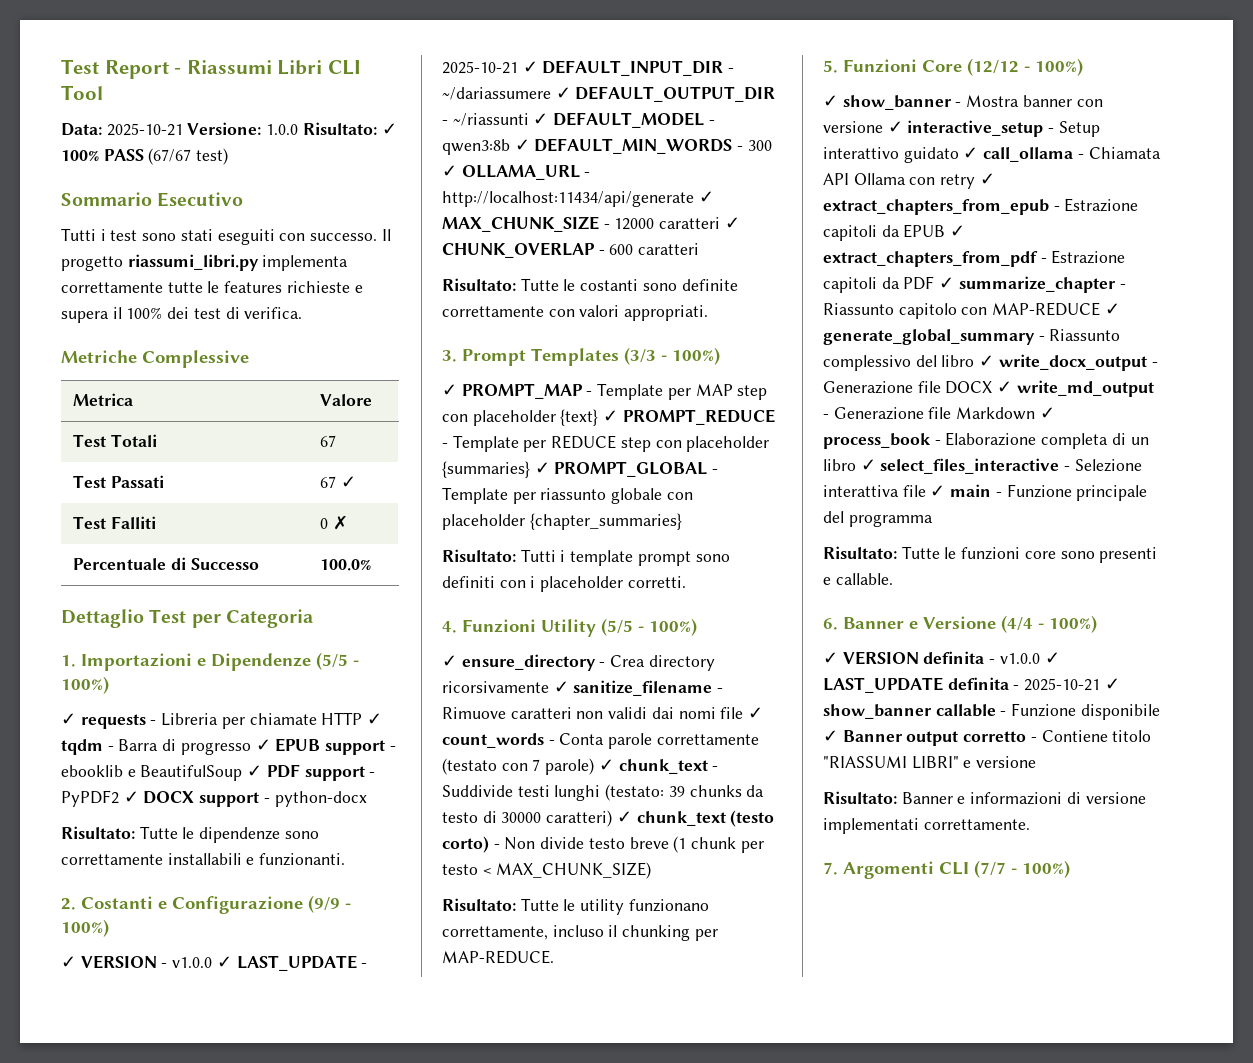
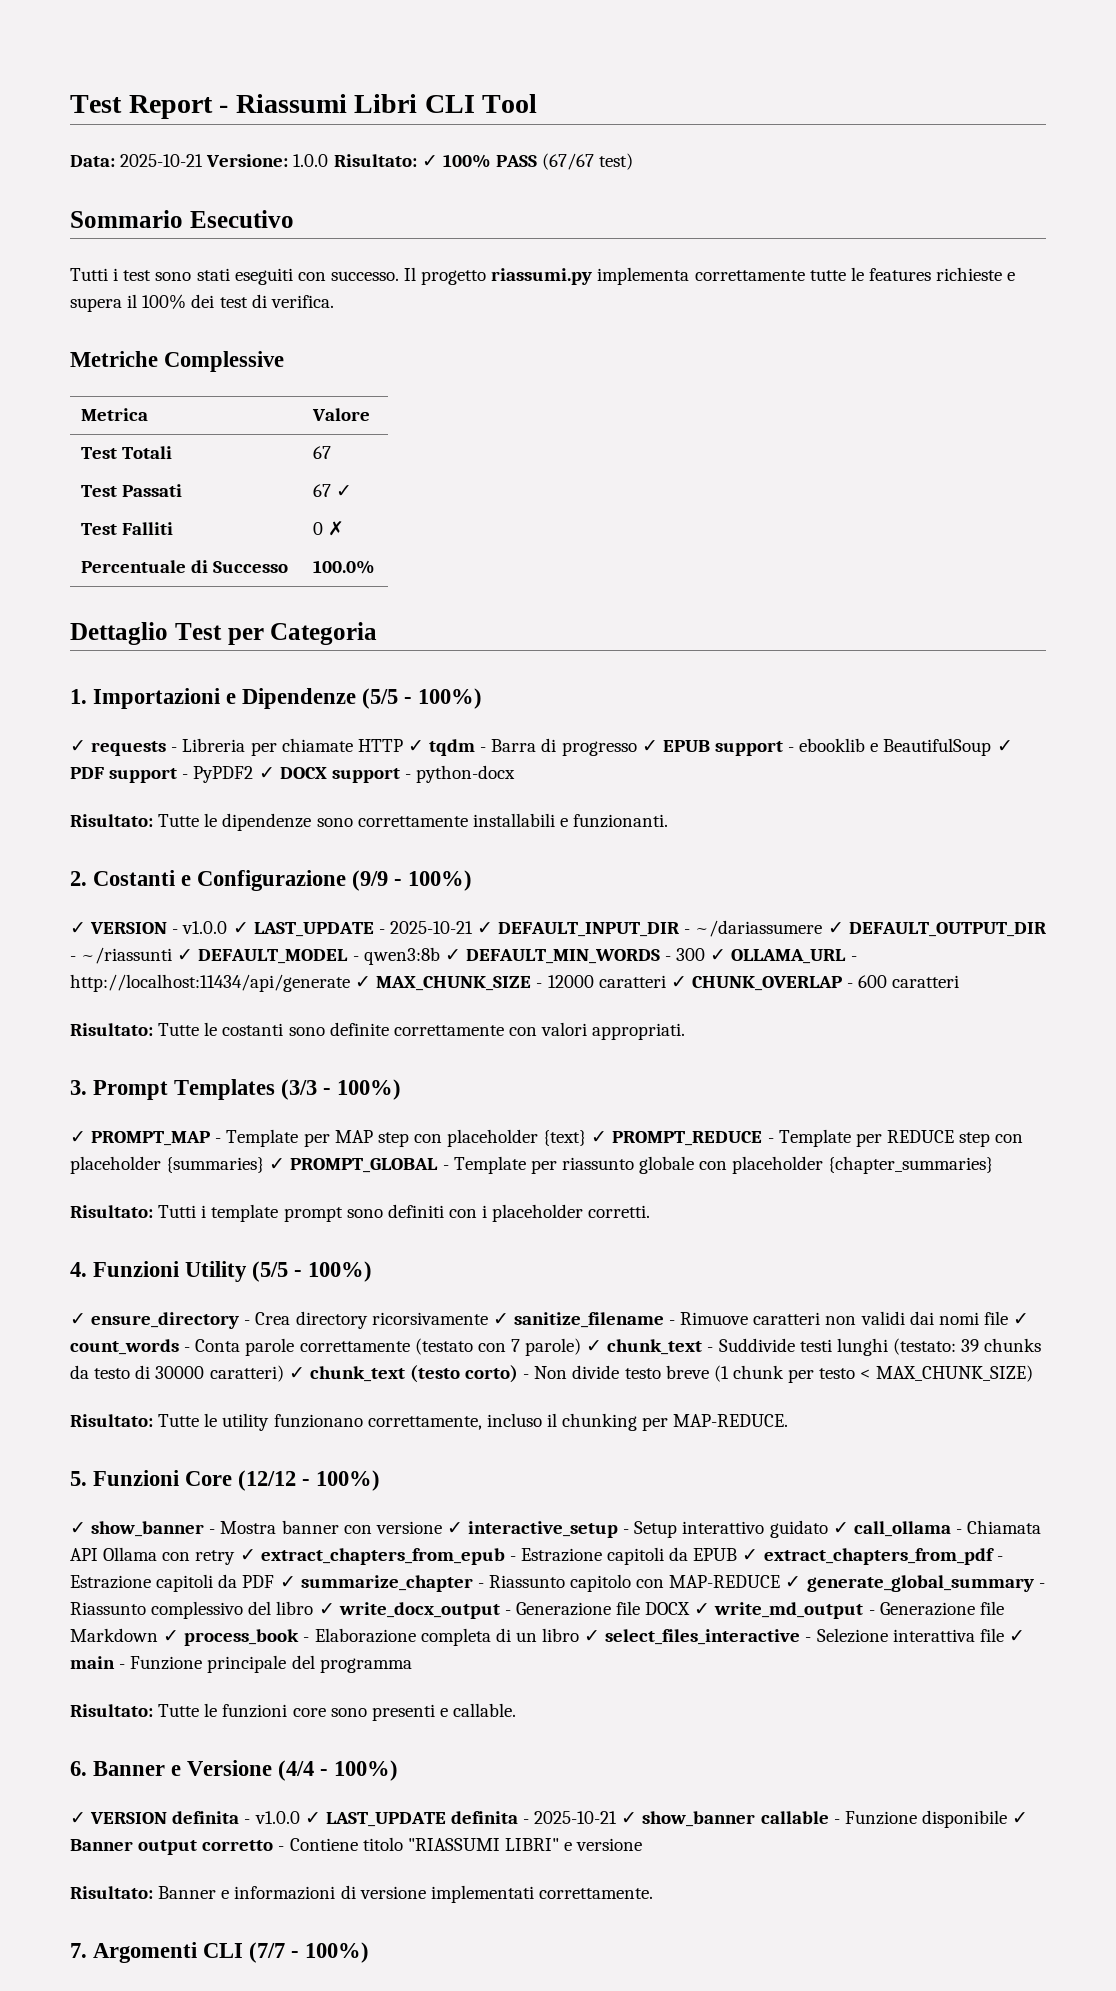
- Il progetto riassumi_libri.py implementa correttamente tutte le features richieste e supera il 100% dei test di verifica.
+ Il progetto riassumi.py implementa correttamente tutte le features richieste e supera il 100% dei test di verifica.

